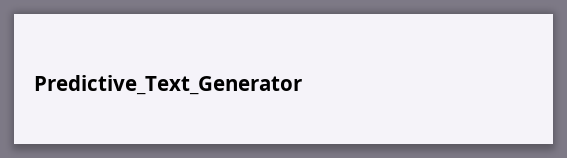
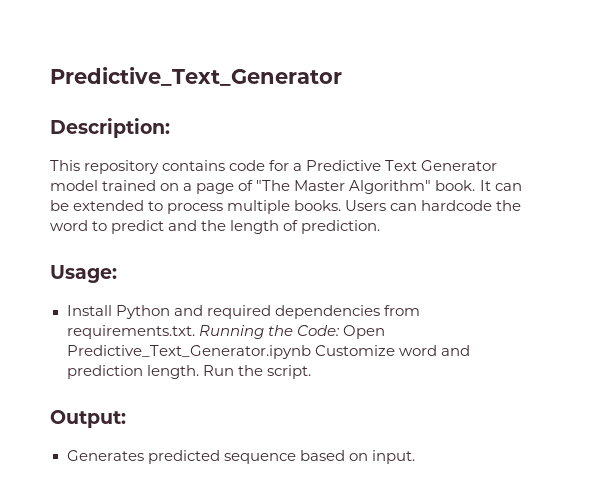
+ Description:
+ This repository contains code for a Predictive Text Generator model trained on a page of "The Master Algorithm" book. It can be extended to process multiple books. Users can hardcode the word to predict and the length of prediction.
+ Usage:
+ Install Python and required dependencies from requirements.txt. Running the Code: Open Predictive_Text_Generator.ipynb Customize word and prediction length. Run the script.
+ Output:
+ Generates predicted sequence based on input.

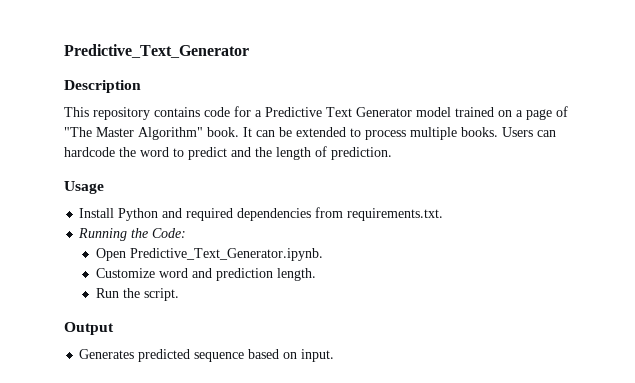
- Description:
+ Description
- Usage:
+ Usage
- Install Python and required dependencies from requirements.txt. Running the Code: Open Predictive_Text_Generator.ipynb Customize word and prediction length. Run the script.
+ Install Python and required dependencies from requirements.txt.
+ Running the Code:
+ Open Predictive_Text_Generator.ipynb.
+ Customize word and prediction length.
+ Run the script.
- Output:
+ Output

